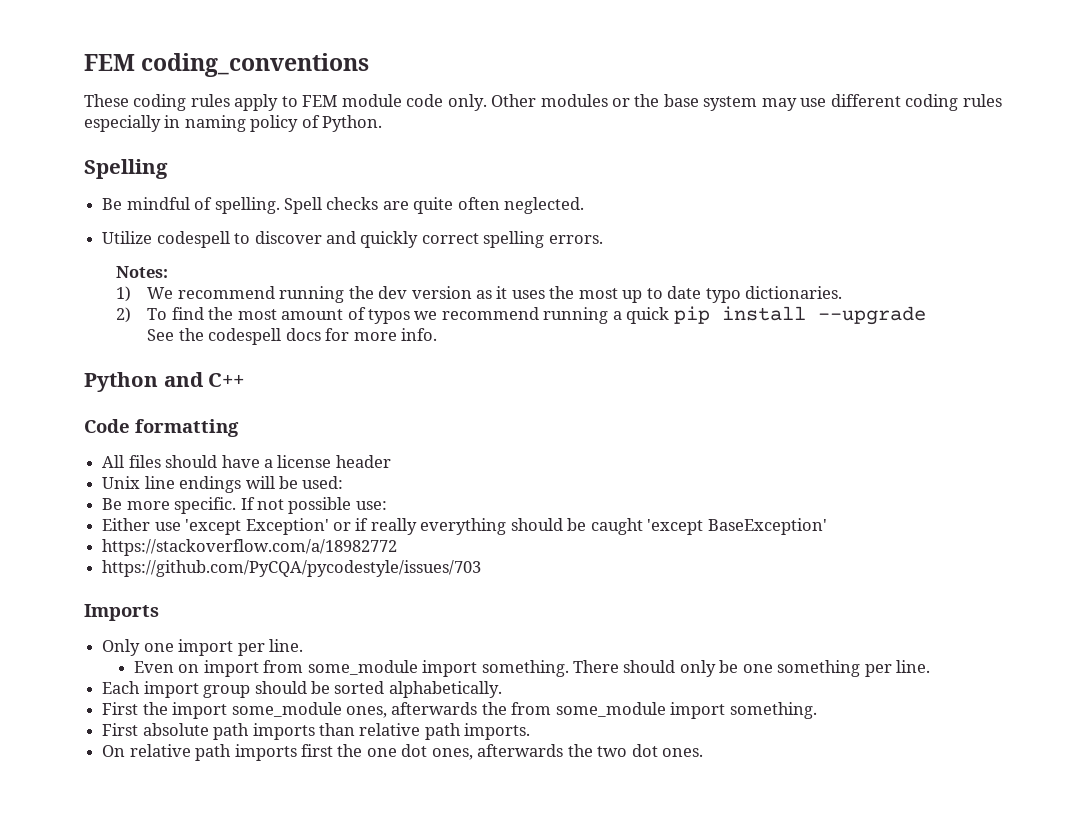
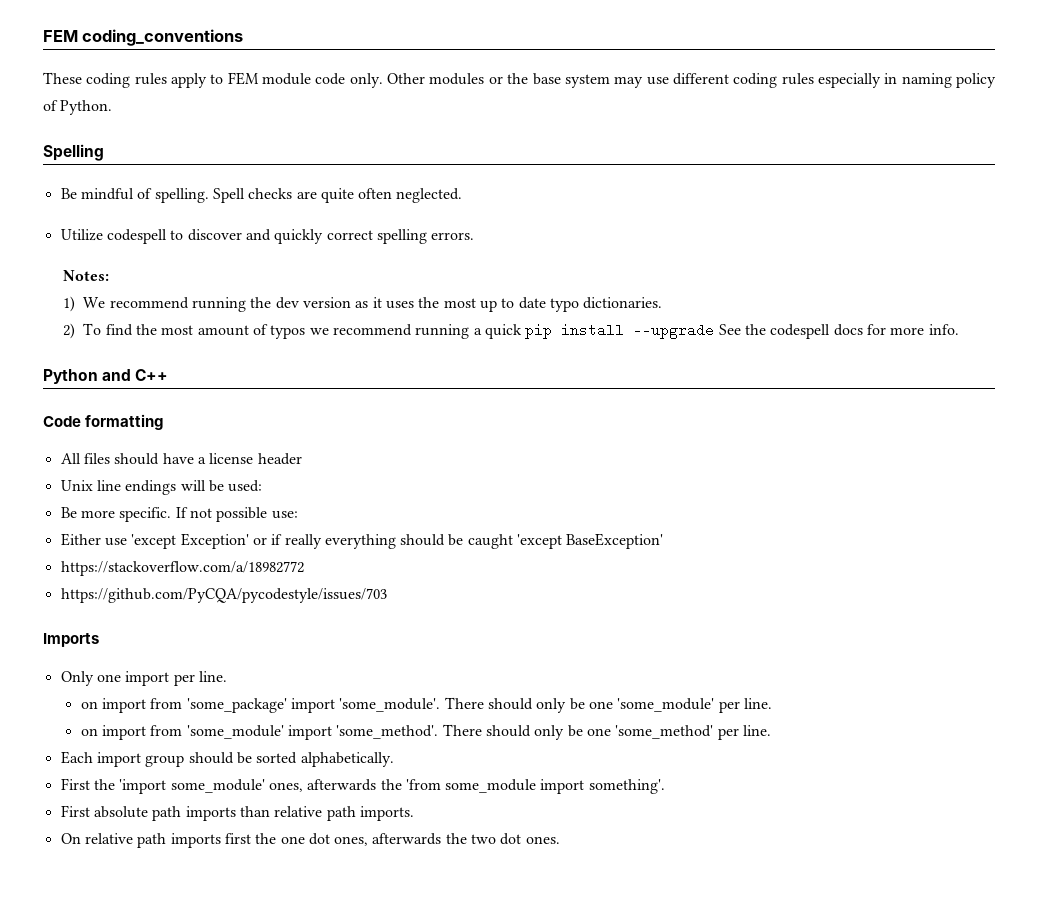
- 2) To find the most amount of typos we recommend running a quick pip install --upgrade
- See the codespell docs for more info.
+ 2) To find the most amount of typos we recommend running a quick pip install --upgrade See the codespell docs for more info.
- Even on import from some_module import something. There should only be one something per line.
+ on import from 'some_package' import 'some_module'. There should only be one 'some_module' per line.
+ on import from 'some_module' import 'some_method'. There should only be one 'some_method' per line.
- First the import some_module ones, afterwards the from some_module import something.
+ First the 'import some_module' ones, afterwards the 'from some_module import something'.

